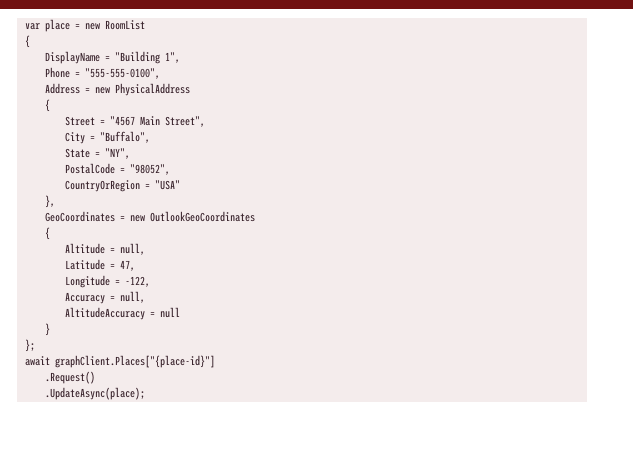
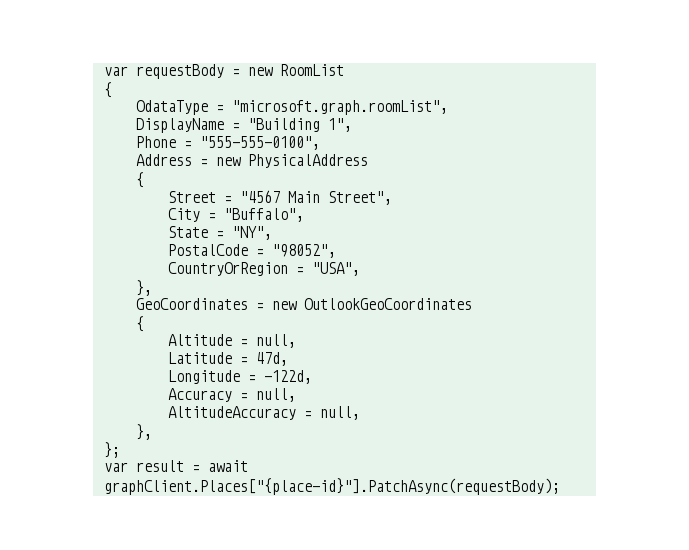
- var place = new RoomList
+ var requestBody = new RoomList
+ OdataType = "microsoft.graph.roomList",
- CountryOrRegion = "USA"
+ CountryOrRegion = "USA",
- Latitude = 47,
+ Latitude = 47d,
- Longitude = -122,
+ Longitude = -122d,
- AltitudeAccuracy = null
- }
+ AltitudeAccuracy = null,
+ },
- await graphClient.Places["{place-id}"]
- .Request()
- .UpdateAsync(place);
+ var result = await graphClient.Places["{place-id}"].PatchAsync(requestBody);

